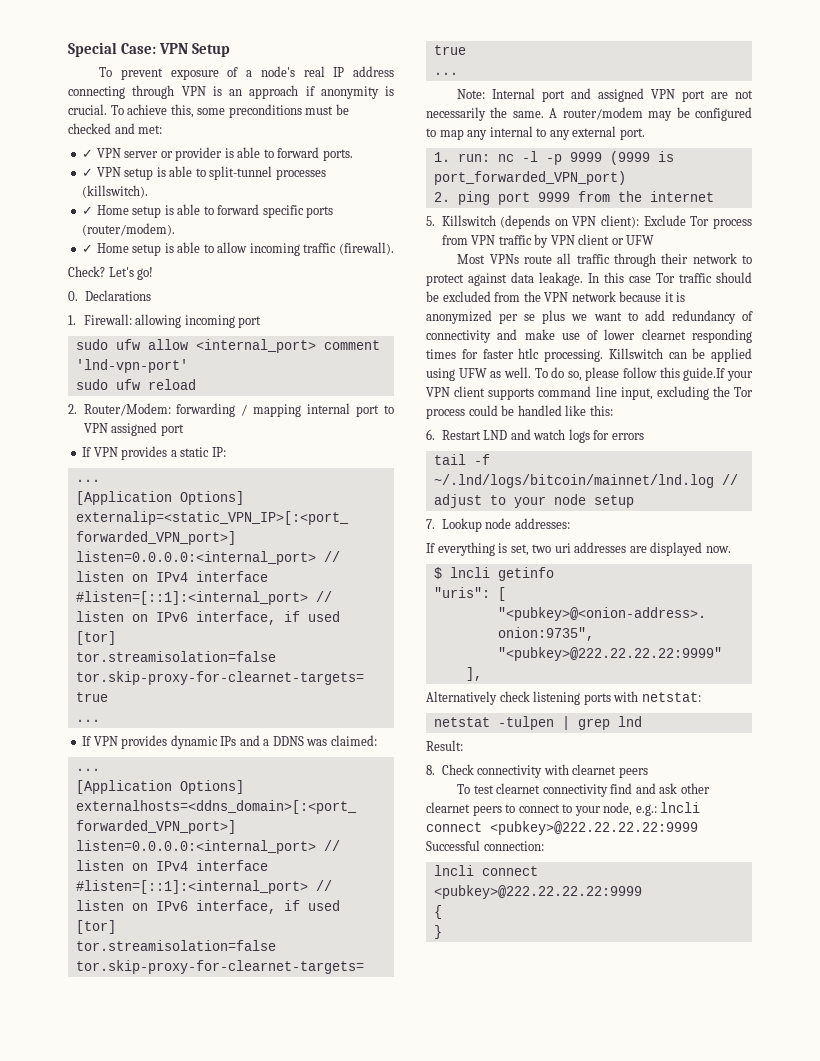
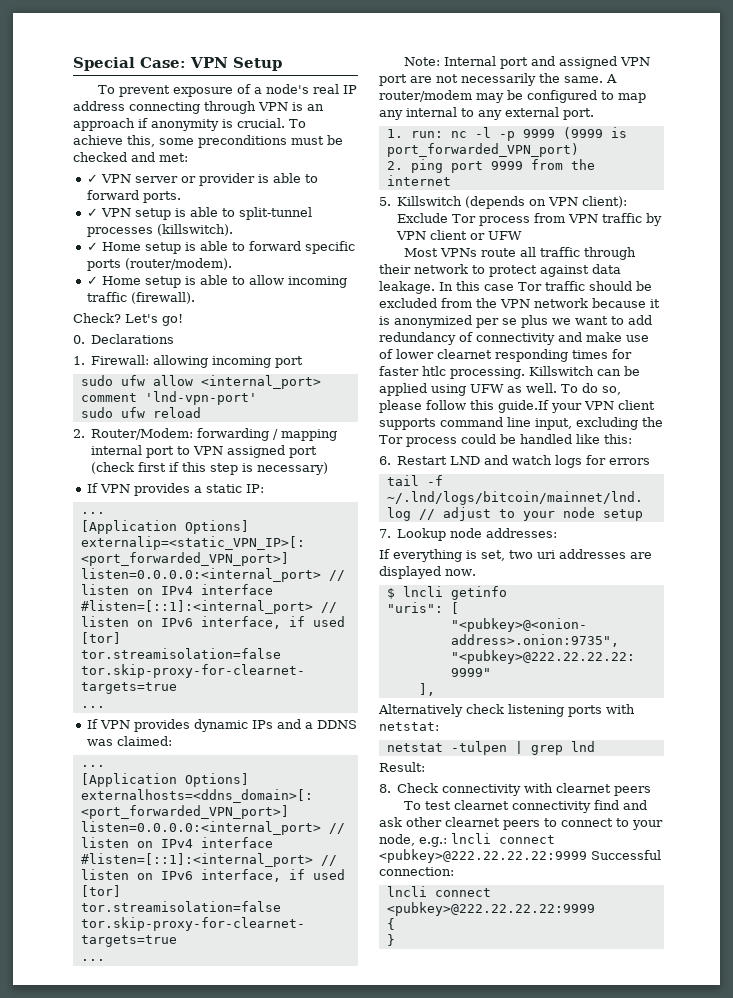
- 2. Router/Modem: forwarding / mapping internal port to VPN assigned port
+ 2. Router/Modem: forwarding / mapping internal port to VPN assigned port (check first if this step is necessary)

